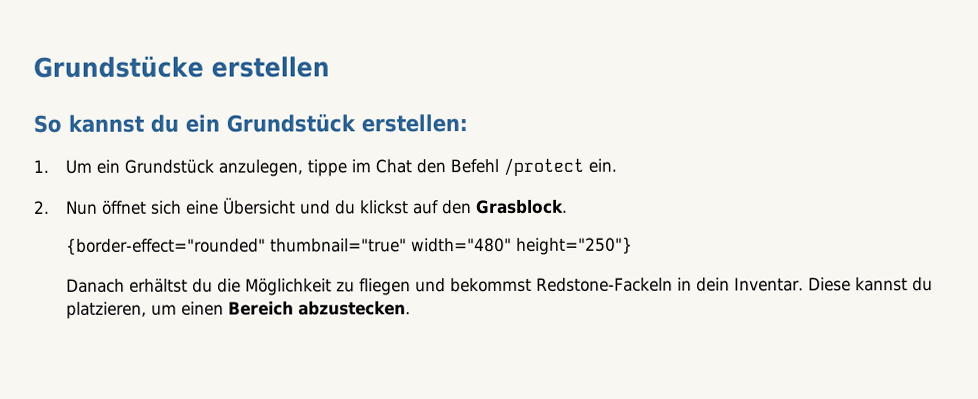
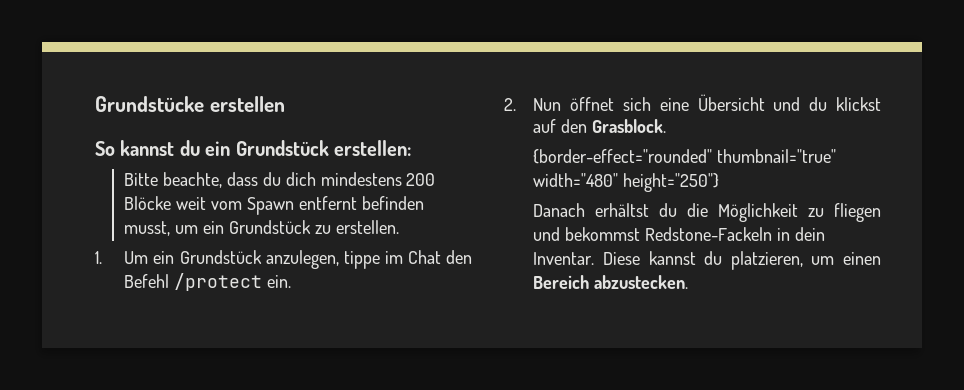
+ Bitte beachte, dass du dich mindestens 200 Blöcke weit vom Spawn entfernt befinden musst, um ein Grundstück zu erstellen.

